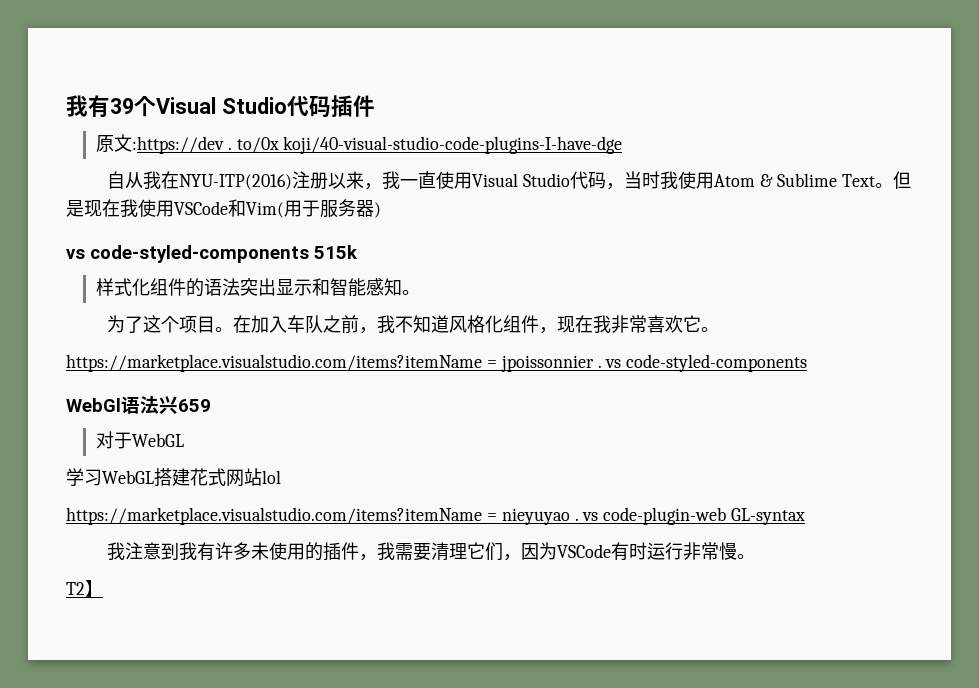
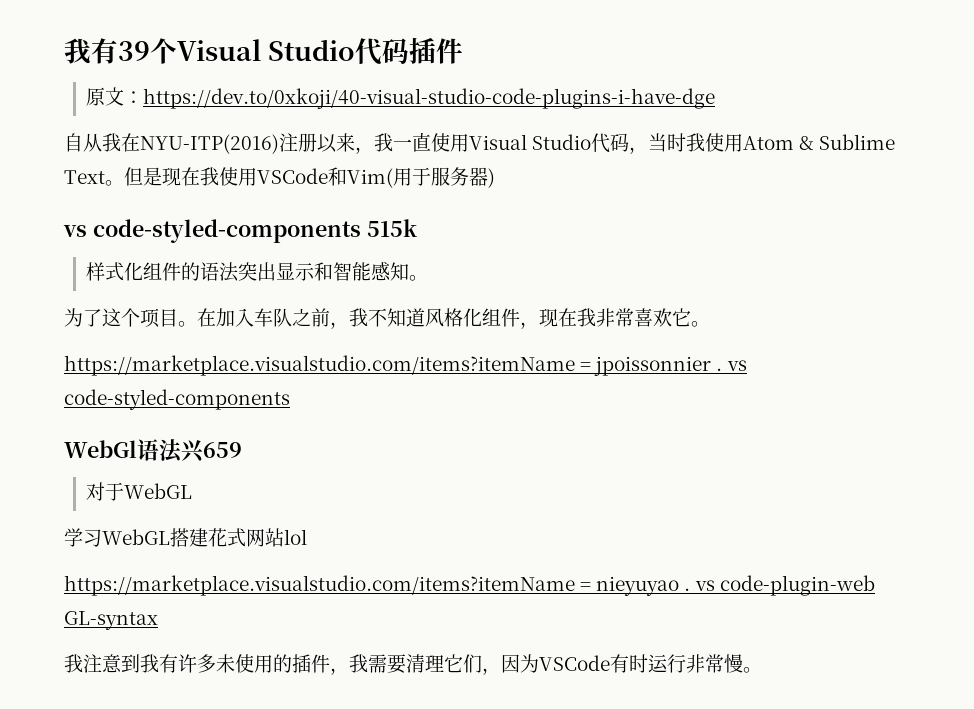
- 原文:https://dev . to/0x koji/40-visual-studio-code-plugins-I-have-dge
+ 原文：https://dev.to/0xkoji/40-visual-studio-code-plugins-i-have-dge
- T2】

